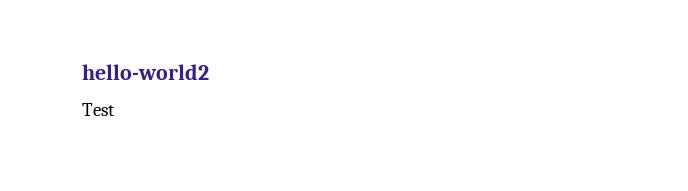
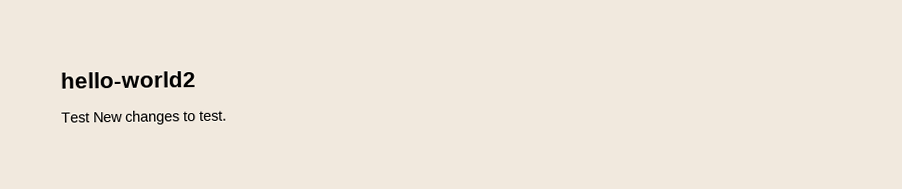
- Test
+ Test New changes to test.

